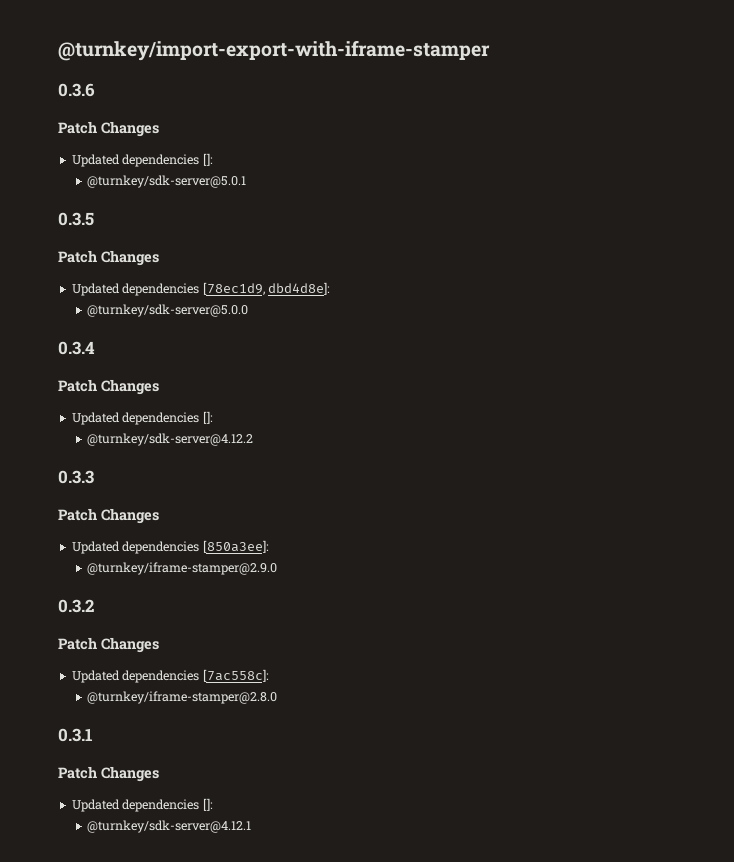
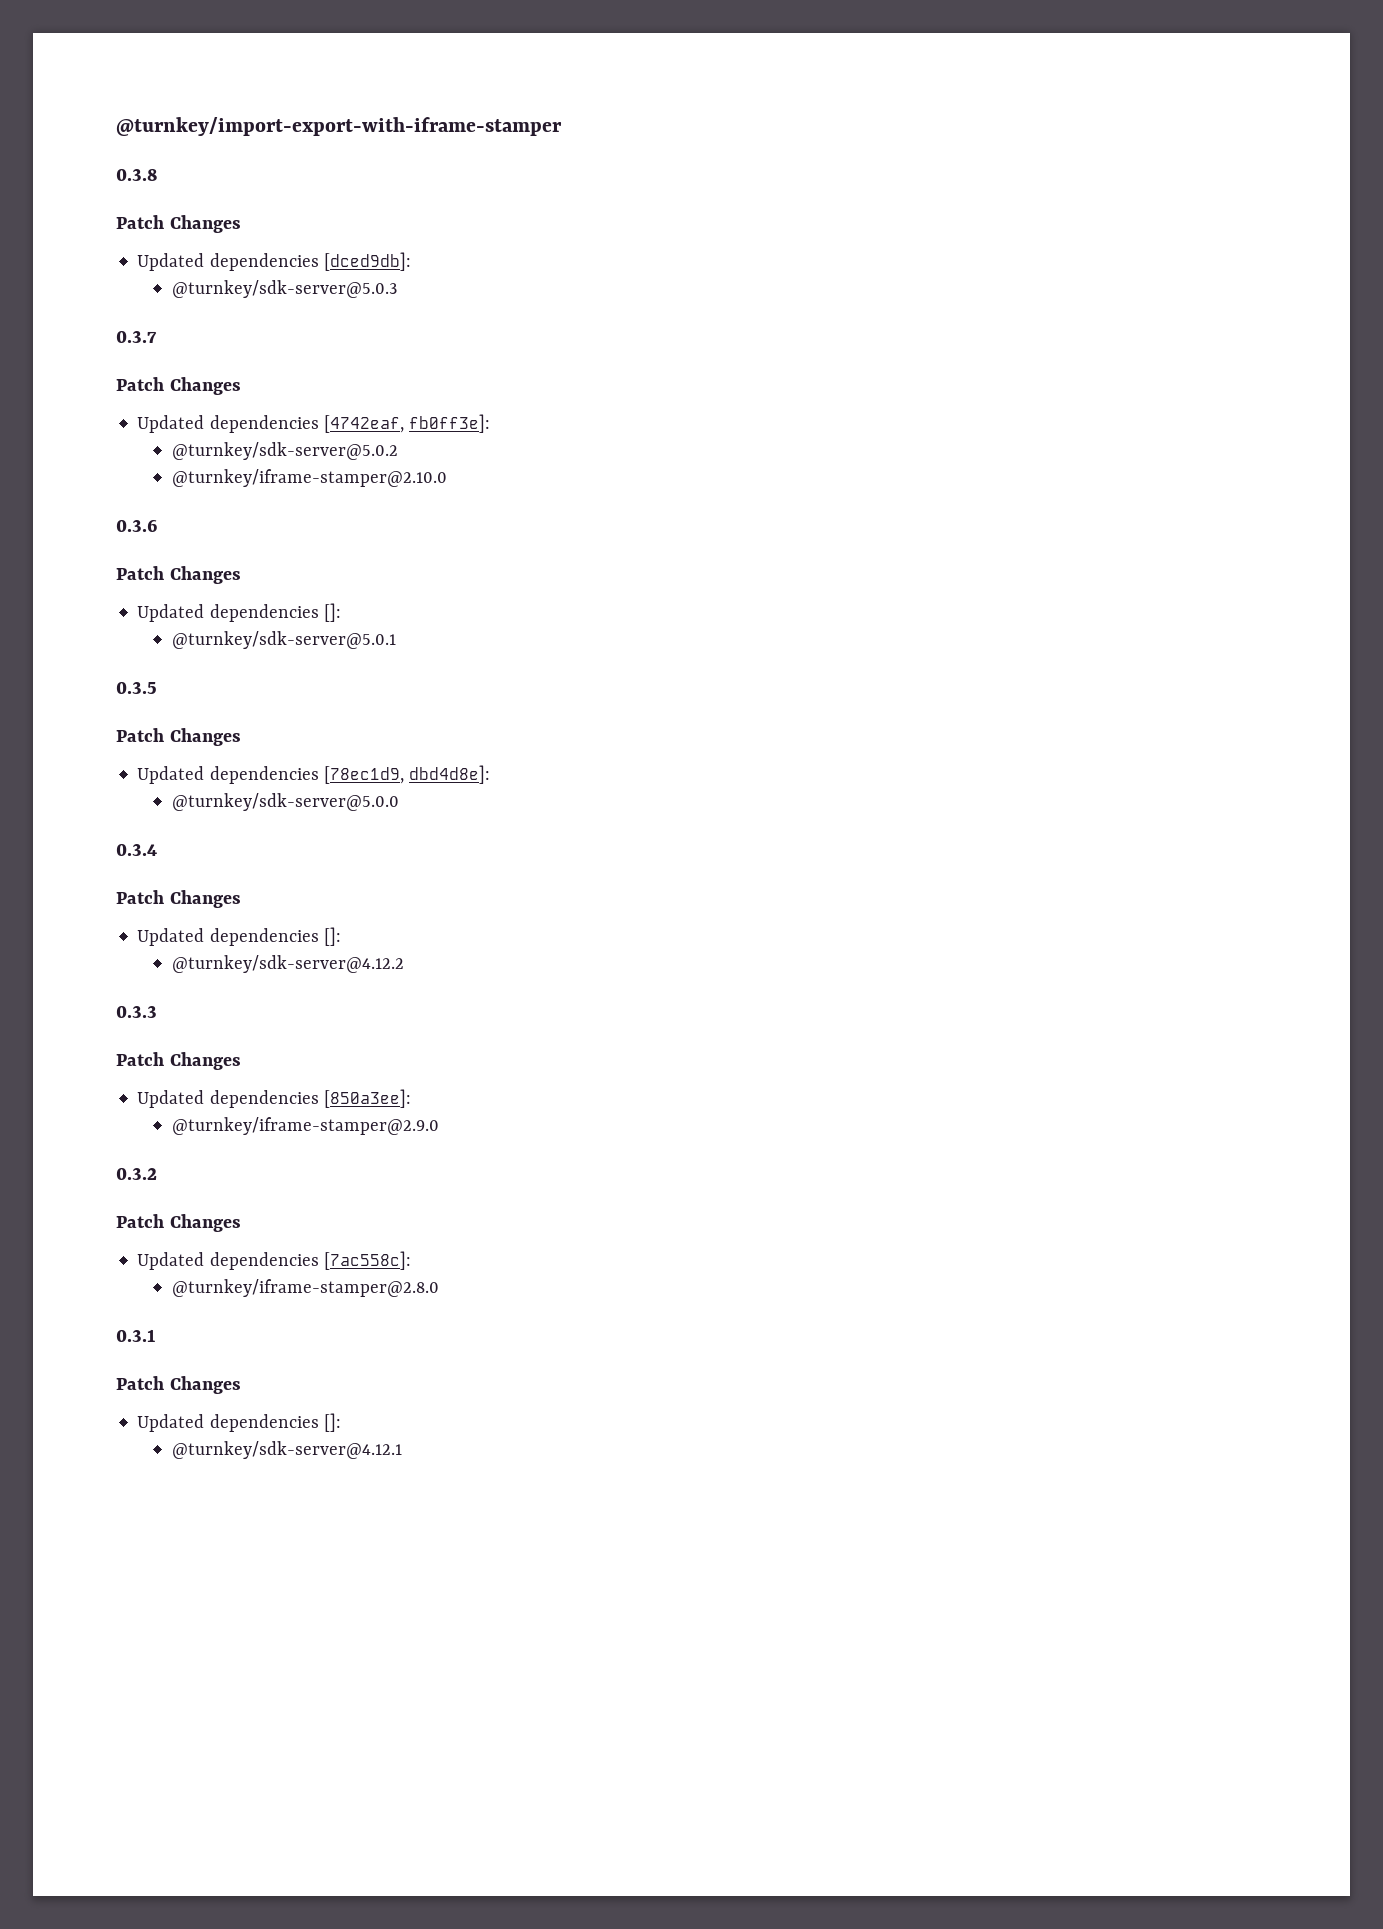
+ 0.3.8
+ Patch Changes
+ Updated dependencies [dced9db]:
+ @turnkey/sdk-server@5.0.3
+ 0.3.7
+ Patch Changes
+ Updated dependencies [4742eaf, fb0ff3e]:
+ @turnkey/sdk-server@5.0.2
+ @turnkey/iframe-stamper@2.10.0

